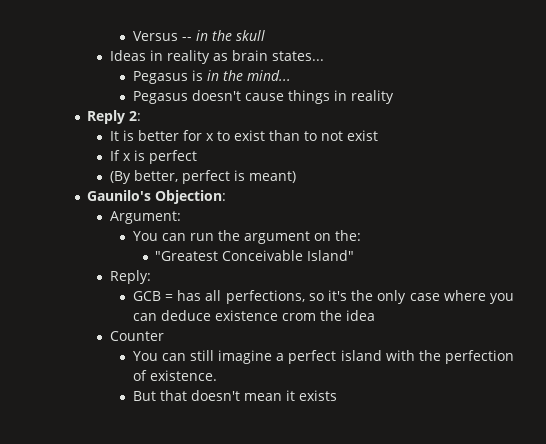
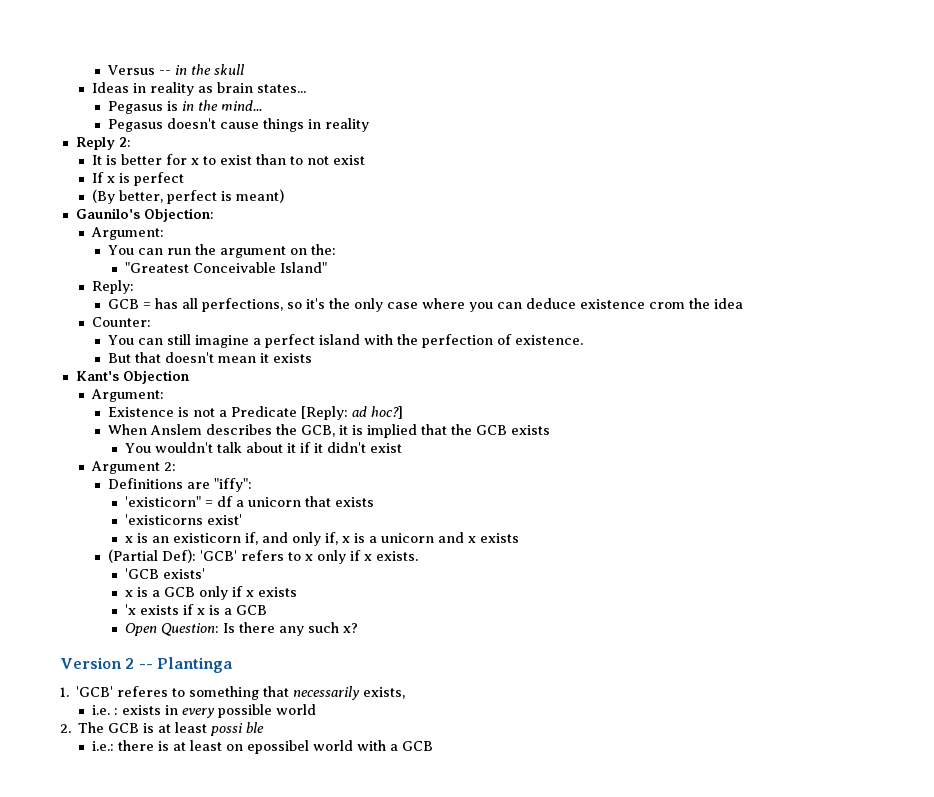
- Counter
+ Counter:
+ Kant's Objection
+ Argument:
+ Existence is not a Predicate [Reply: ad hoc?]
+ When Anslem describes the GCB, it is implied that the GCB exists
+ You wouldn't talk about it if it didn't exist
+ Argument 2:
+ Definitions are "iffy":
+ 'existicorn" = df a unicorn that exists
+ 'existicorns exist'
+ x is an existicorn if, and only if, x is a unicorn and x exists
+ (Partial Def): 'GCB' refers to x only if x exists.
+ 'GCB exists'
+ x is a GCB only if x exists
+ 'x exists if x is a GCB
+ Open Question: Is there any such x?
+ Version 2 -- Plantinga
+ 1. 'GCB' referes to something that necessarily exists,
+ i.e. : exists in every possible world
+ 2. The GCB is at least possi ble
+ i.e.: there is at least on epossibel world with a GCB

